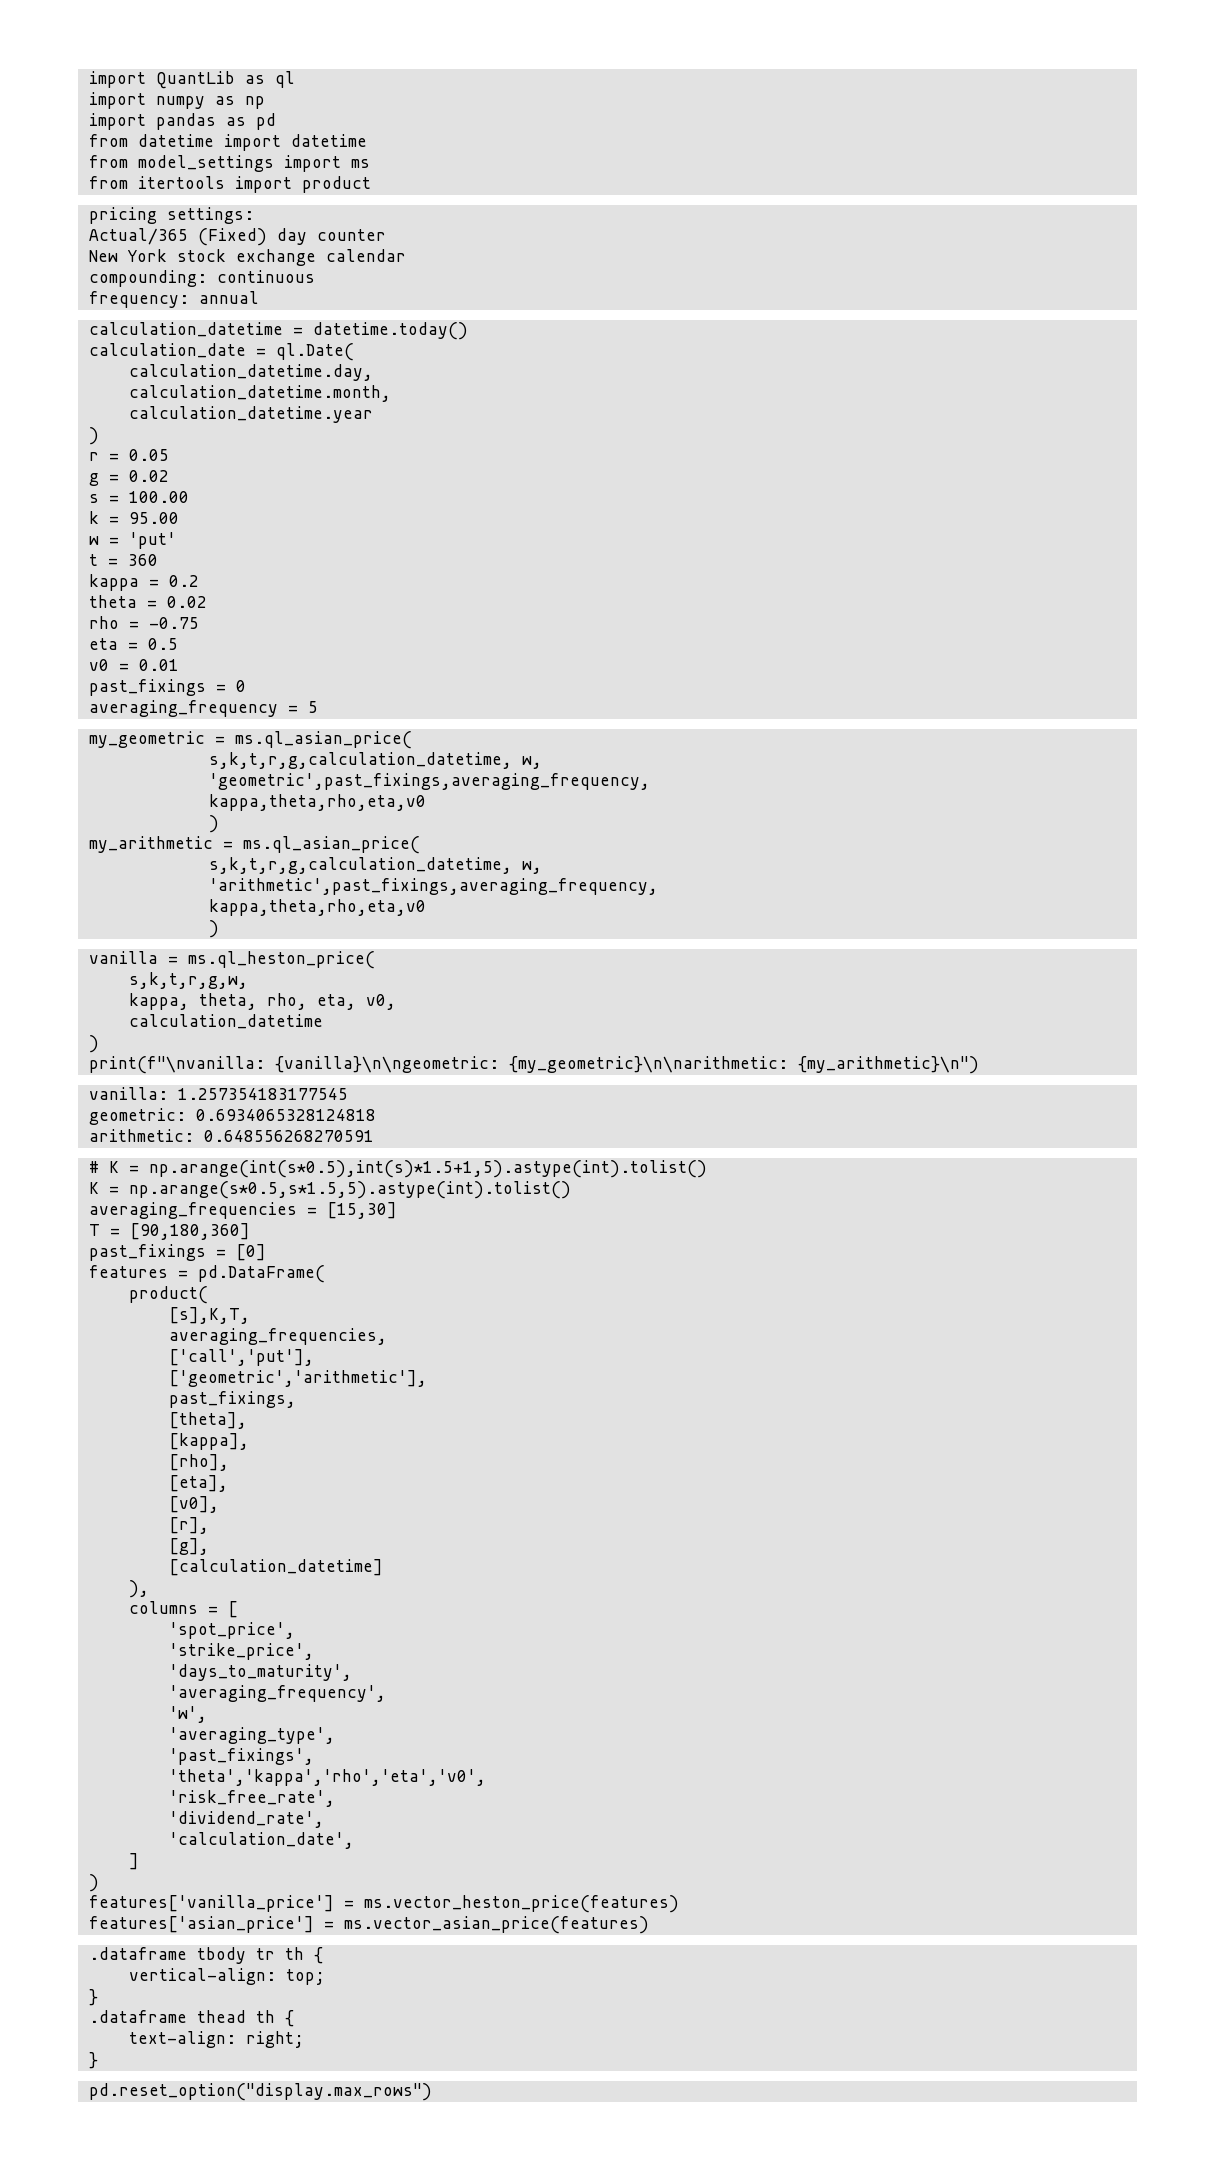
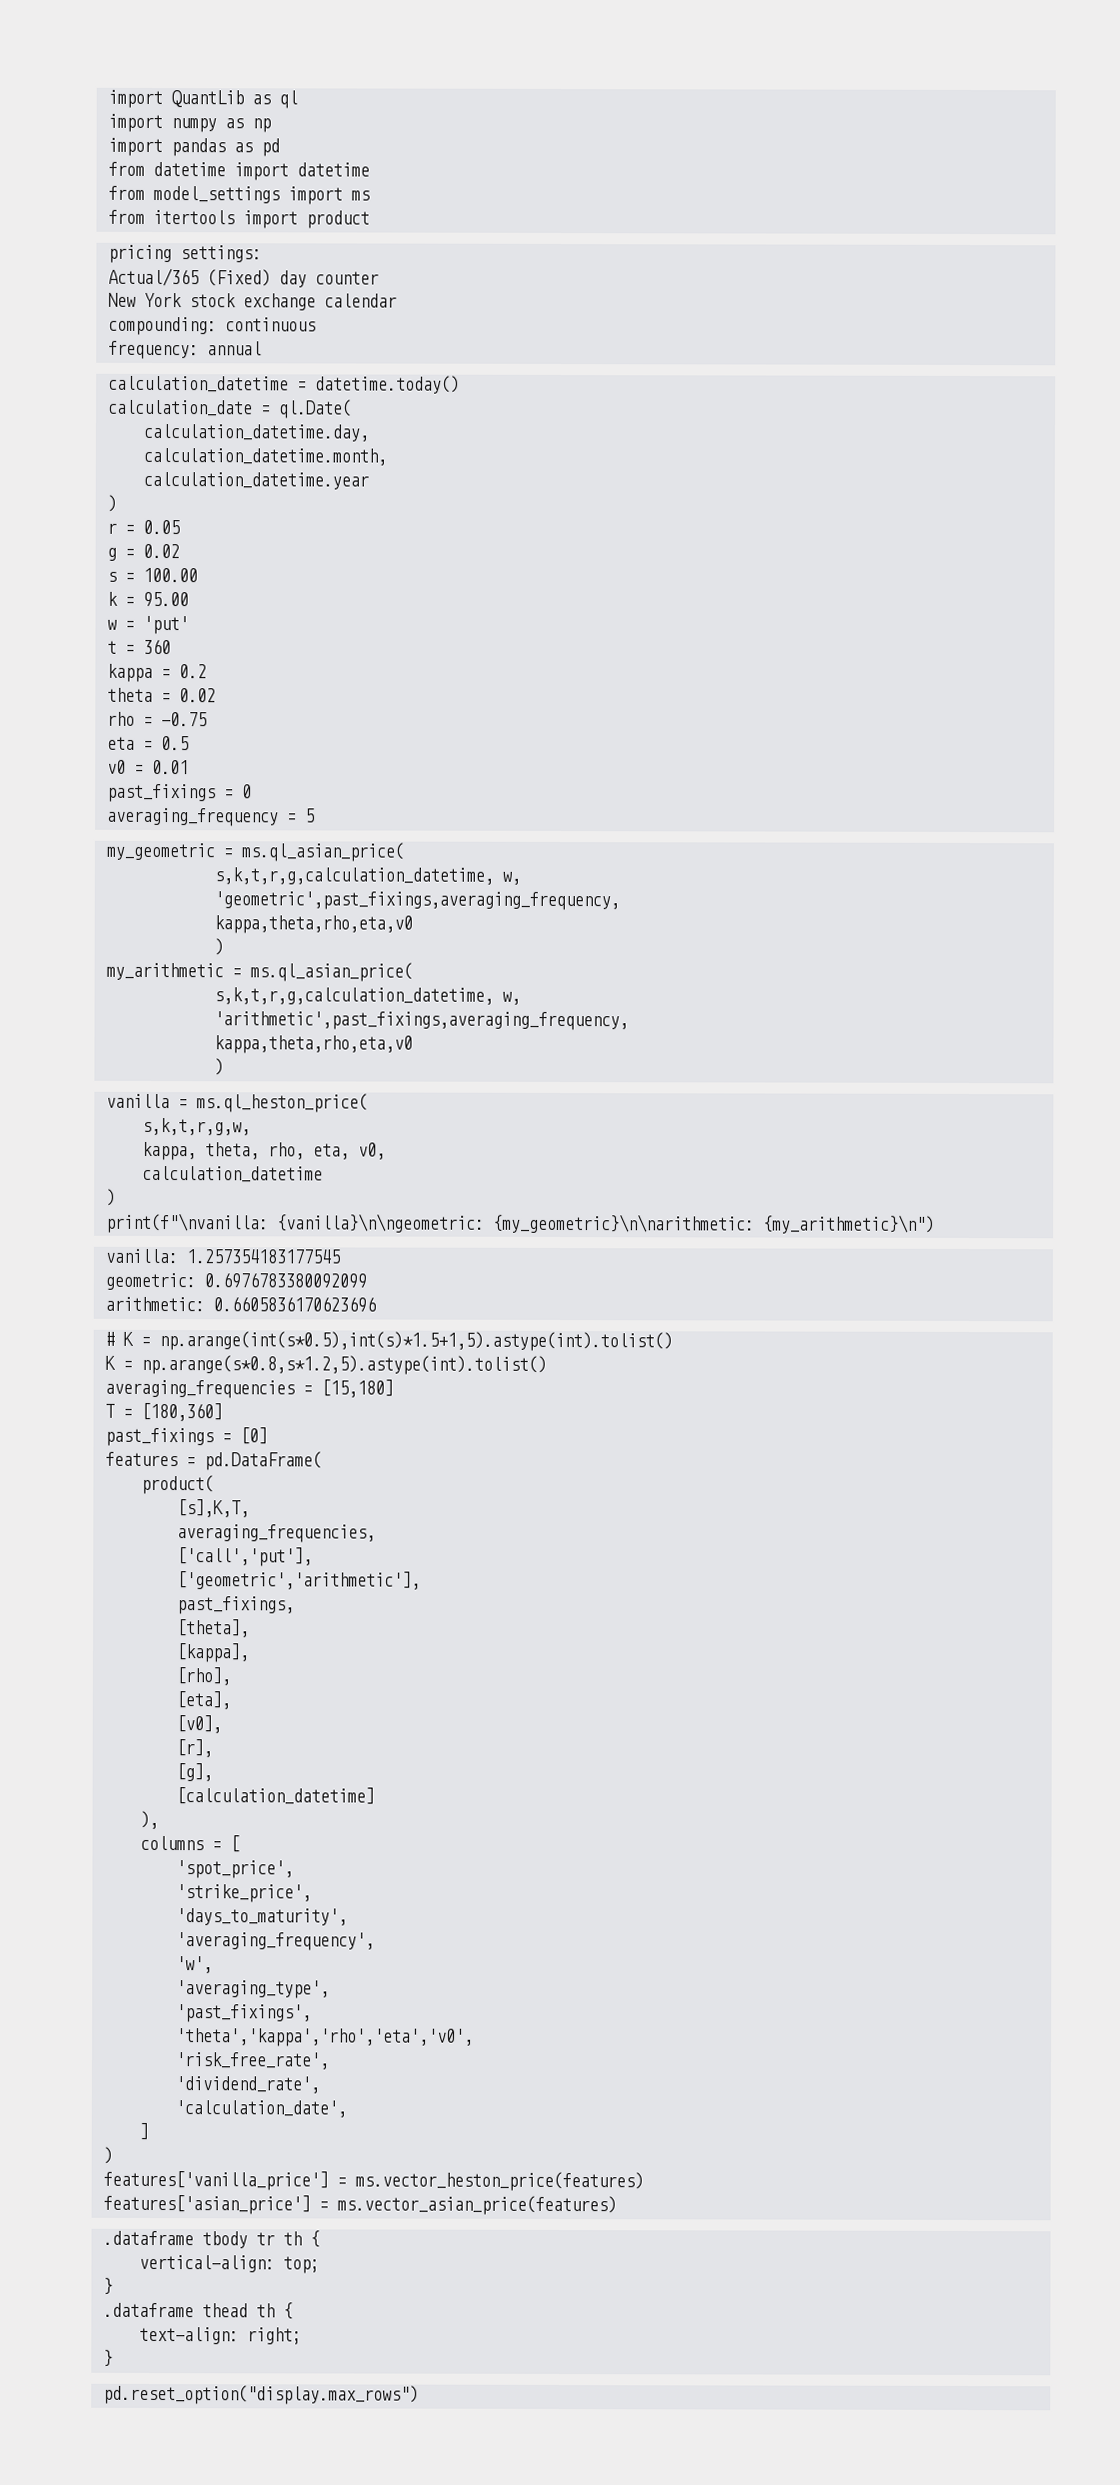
- geometric: 0.6934065328124818
+ geometric: 0.6976783380092099
- arithmetic: 0.648556268270591
+ arithmetic: 0.6605836170623696
- K = np.arange(s*0.5,s*1.5,5).astype(int).tolist()
+ K = np.arange(s*0.8,s*1.2,5).astype(int).tolist()
- averaging_frequencies = [15,30]
+ averaging_frequencies = [15,180]
- T = [90,180,360]
+ T = [180,360]

